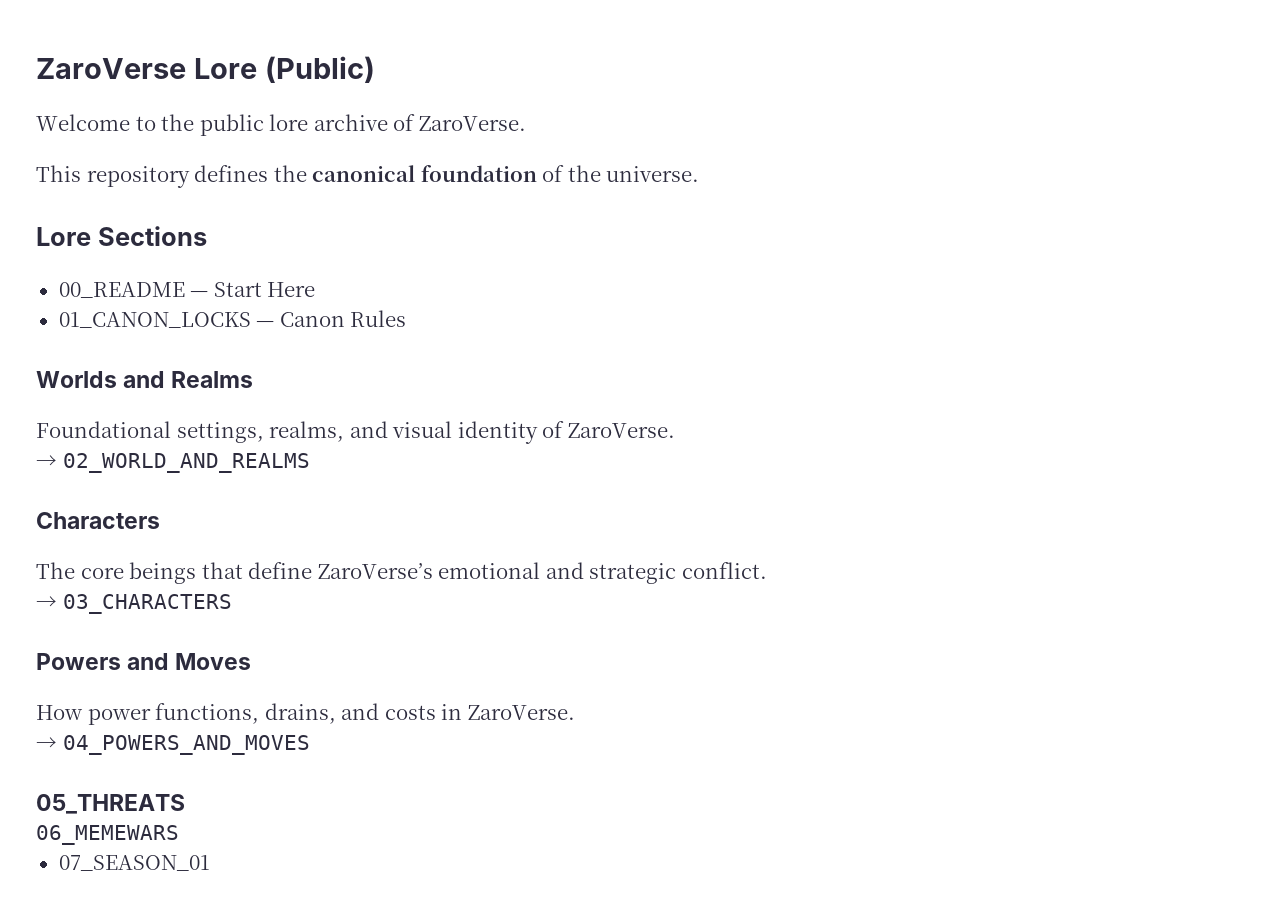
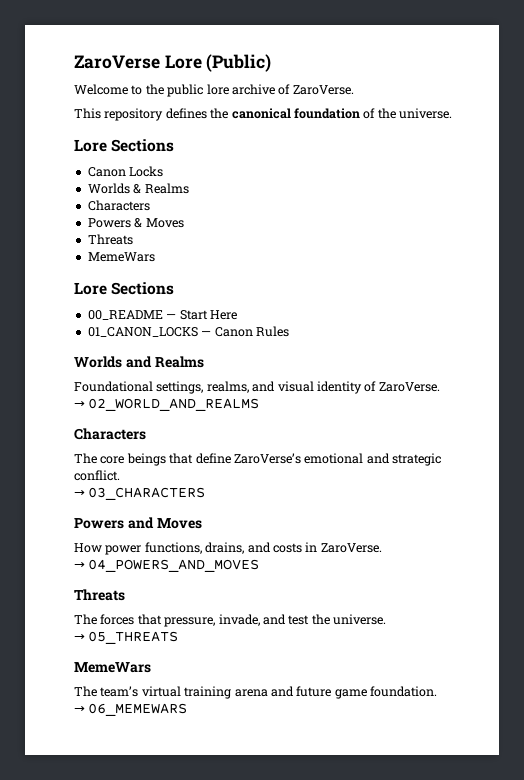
+ Canon Locks
+ Worlds & Realms
+ Characters
+ Powers & Moves
+ Threats
+ MemeWars
+ Lore Sections
  → 04_POWERS_AND_MOVES
- 05_THREATS
- 06_MEMEWARS
+ Threats
+ The forces that pressure, invade, and test the universe.
+ → 05_THREATS
+ MemeWars
+ The team’s virtual training arena and future game foundation.
+ → 06_MEMEWARS
- 07_SEASON_01

